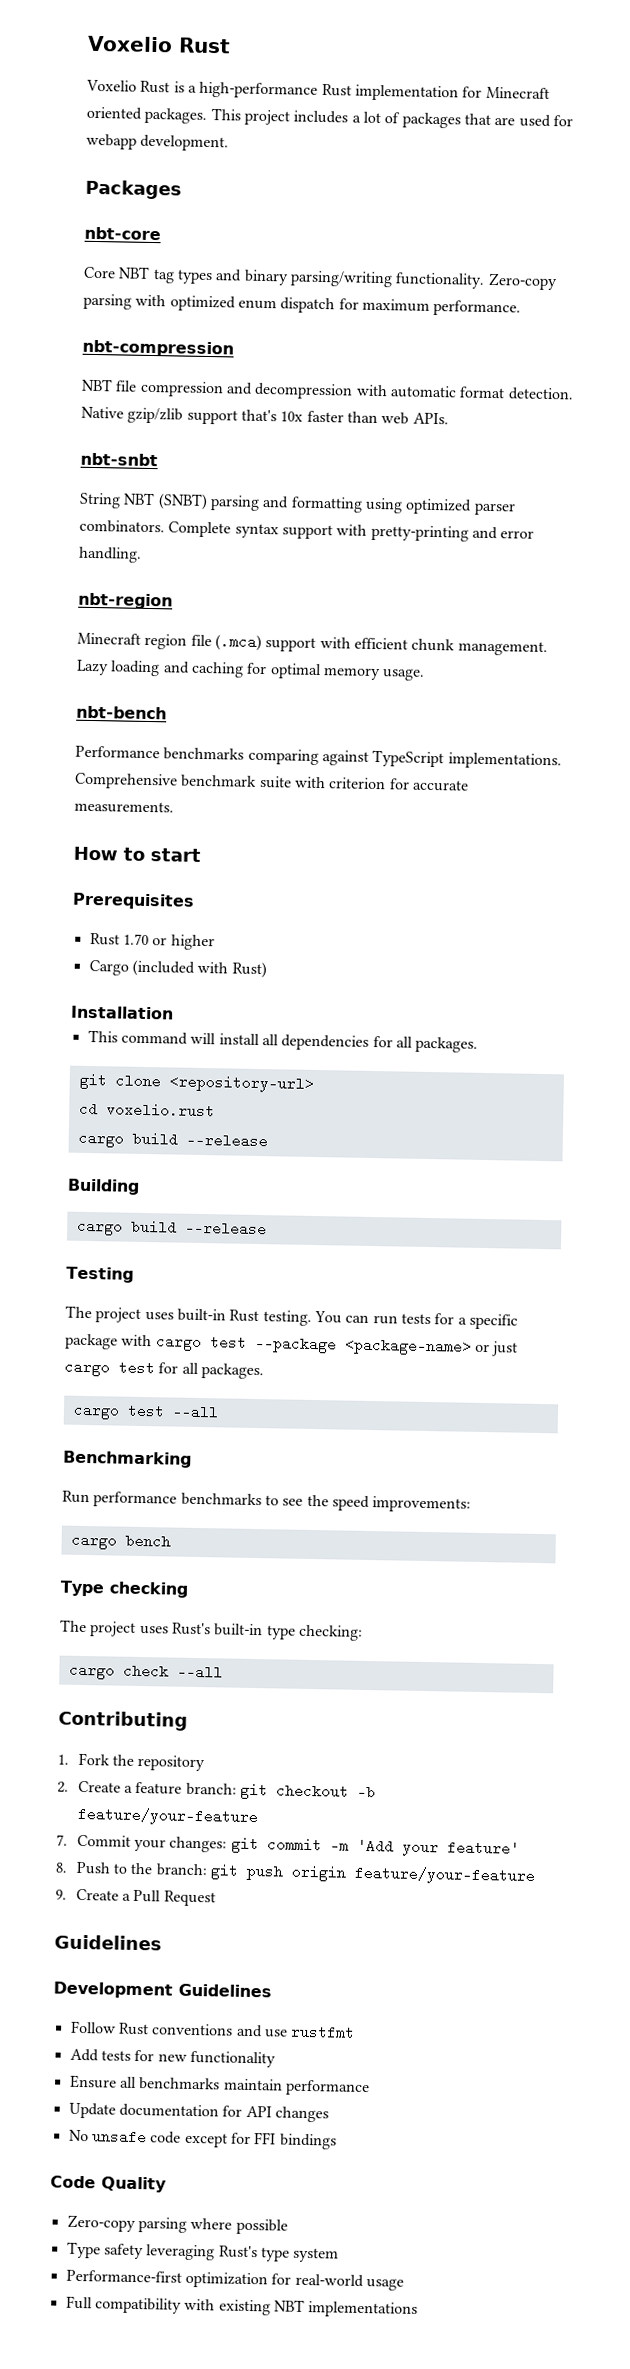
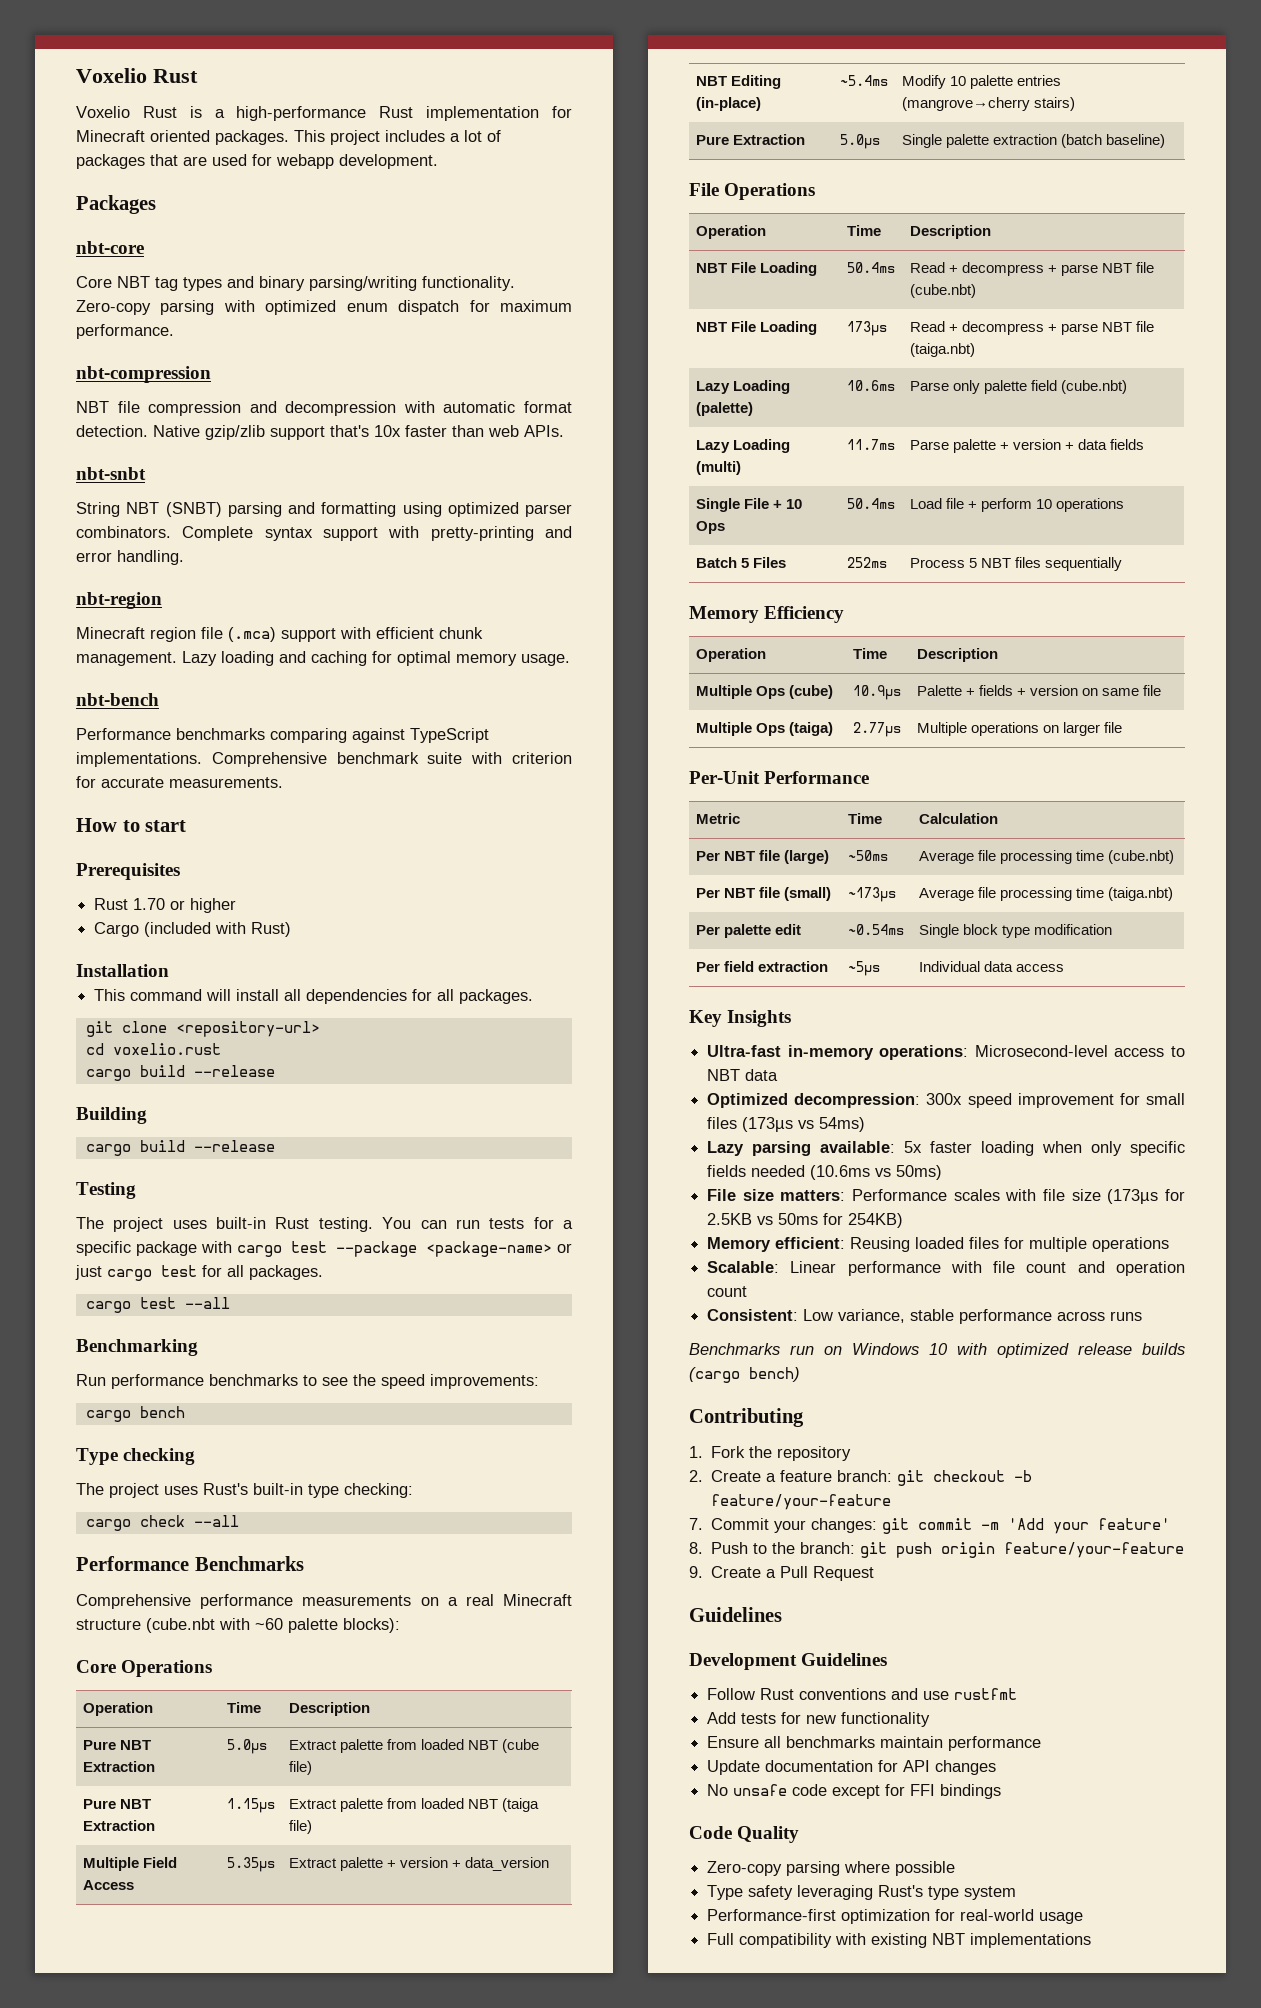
+ Performance Benchmarks
+ Comprehensive performance measurements on a real Minecraft structure (cube.nbt with ~60 palette blocks):
+ Core Operations
+ Operation | Time | Description
+ Pure NBT Extraction | 5.0µs | Extract palette from loaded NBT (cube file)
+ Pure NBT Extraction | 1.15µs | Extract palette from loaded NBT (taiga file)
+ Multiple Field Access | 5.35µs | Extract palette + version + data_version
+ NBT Editing (in-place) | ~5.4ms | Modify 10 palette entries (mangrove→cherry stairs)
+ Pure Extraction | 5.0µs | Single palette extraction (batch baseline)
+ File Operations
+ Operation | Time | Description
+ NBT File Loading | 50.4ms | Read + decompress + parse NBT file (cube.nbt)
+ NBT File Loading | 173µs | Read + decompress + parse NBT file (taiga.nbt)
+ Lazy Loading (palette) | 10.6ms | Parse only palette field (cube.nbt)
+ Lazy Loading (multi) | 11.7ms | Parse palette + version + data fields
+ Single File + 10 Ops | 50.4ms | Load file + perform 10 operations
+ Batch 5 Files | 252ms | Process 5 NBT files sequentially
+ Memory Efficiency
+ Operation | Time | Description
+ Multiple Ops (cube) | 10.9µs | Palette + fields + version on same file
+ Multiple Ops (taiga) | 2.77µs | Multiple operations on larger file
+ Per-Unit Performance
+ Metric | Time | Calculation
+ Per NBT file (large) | ~50ms | Average file processing time (cube.nbt)
+ Per NBT file (small) | ~173µs | Average file processing time (taiga.nbt)
+ Per palette edit | ~0.54ms | Single block type modification
+ Per field extraction | ~5µs | Individual data access
+ Key Insights
+ Ultra-fast in-memory operations: Microsecond-level access to NBT data
+ Optimized decompression: 300x speed improvement for small files (173µs vs 54ms)
+ Lazy parsing available: 5x faster loading when only specific fields needed (10.6ms vs 50ms)
+ File size matters: Performance scales with file size (173µs for 2.5KB vs 50ms for 254KB)
+ Memory efficient: Reusing loaded files for multiple operations
+ Scalable: Linear performance with file count and operation count
+ Consistent: Low variance, stable performance across runs
+ Benchmarks run on Windows 10 with optimized release builds (cargo bench)

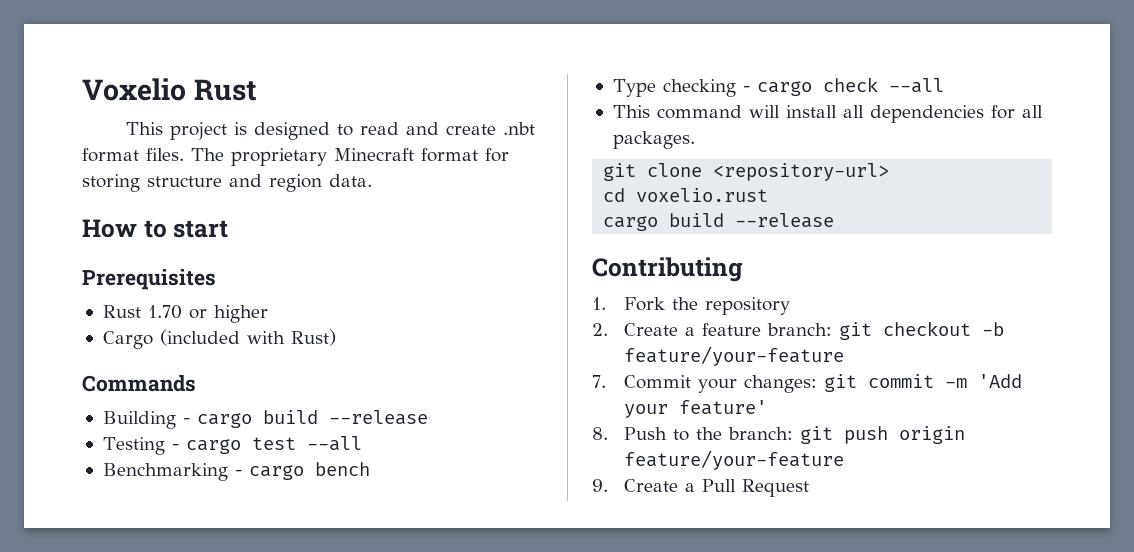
- Voxelio Rust is a high-performance Rust implementation for Minecraft oriented packages. This project includes a lot of packages that are used for webapp development.
- Packages
- nbt-core
- Core NBT tag types and binary parsing/writing functionality. Zero-copy parsing with optimized enum dispatch for maximum performance.
- nbt-compression
- NBT file compression and decompression with automatic format detection. Native gzip/zlib support that's 10x faster than web APIs.
- nbt-snbt
- String NBT (SNBT) parsing and formatting using optimized parser combinators. Complete syntax support with pretty-printing and error handling.
- nbt-region
- Minecraft region file (.mca) support with efficient chunk management. Lazy loading and caching for optimal memory usage.
- nbt-bench
- Performance benchmarks comparing against TypeScript implementations. Comprehensive benchmark suite with criterion for accurate measurements.
+ This project is designed to read and create .nbt format files. The proprietary Minecraft format for storing structure and region data.
- Installation
+ Commands
+ Building - cargo build --release
+ Testing - cargo test --all
+ Benchmarking - cargo bench
+ Type checking - cargo check --all
- Building
- cargo build --release
- Testing
- The project uses built-in Rust testing. You can run tests for a specific package with cargo test --package <package-name> or just cargo test for all packages.
- cargo test --all
- Benchmarking
- Run performance benchmarks to see the speed improvements:
- cargo bench
- Type checking
- The project uses Rust's built-in type checking:
- cargo check --all
- Performance Benchmarks
- Comprehensive performance measurements on a real Minecraft structure (cube.nbt with ~60 palette blocks):
- Core Operations
- Operation | Time | Description
- Pure NBT Extraction | 5.0µs | Extract palette from loaded NBT (cube file)
- Pure NBT Extraction | 1.15µs | Extract palette from loaded NBT (taiga file)
- Multiple Field Access | 5.35µs | Extract palette + version + data_version
- NBT Editing (in-place) | ~5.4ms | Modify 10 palette entries (mangrove→cherry stairs)
- Pure Extraction | 5.0µs | Single palette extraction (batch baseline)
- File Operations
- Operation | Time | Description
- NBT File Loading | 50.4ms | Read + decompress + parse NBT file (cube.nbt)
- NBT File Loading | 173µs | Read + decompress + parse NBT file (taiga.nbt)
- Lazy Loading (palette) | 10.6ms | Parse only palette field (cube.nbt)
- Lazy Loading (multi) | 11.7ms | Parse palette + version + data fields
- Single File + 10 Ops | 50.4ms | Load file + perform 10 operations
- Batch 5 Files | 252ms | Process 5 NBT files sequentially
- Memory Efficiency
- Operation | Time | Description
- Multiple Ops (cube) | 10.9µs | Palette + fields + version on same file
- Multiple Ops (taiga) | 2.77µs | Multiple operations on larger file
- Per-Unit Performance
- Metric | Time | Calculation
- Per NBT file (large) | ~50ms | Average file processing time (cube.nbt)
- Per NBT file (small) | ~173µs | Average file processing time (taiga.nbt)
- Per palette edit | ~0.54ms | Single block type modification
- Per field extraction | ~5µs | Individual data access
- Key Insights
- Ultra-fast in-memory operations: Microsecond-level access to NBT data
- Optimized decompression: 300x speed improvement for small files (173µs vs 54ms)
- Lazy parsing available: 5x faster loading when only specific fields needed (10.6ms vs 50ms)
- File size matters: Performance scales with file size (173µs for 2.5KB vs 50ms for 254KB)
- Memory efficient: Reusing loaded files for multiple operations
- Scalable: Linear performance with file count and operation count
- Consistent: Low variance, stable performance across runs
- Benchmarks run on Windows 10 with optimized release builds (cargo bench)
  9. Create a Pull Request
- Guidelines
- Development Guidelines
- Follow Rust conventions and use rustfmt
- Add tests for new functionality
- Ensure all benchmarks maintain performance
- Update documentation for API changes
- No unsafe code except for FFI bindings
- Code Quality
- Zero-copy parsing where possible
- Type safety leveraging Rust's type system
- Performance-first optimization for real-world usage
- Full compatibility with existing NBT implementations

